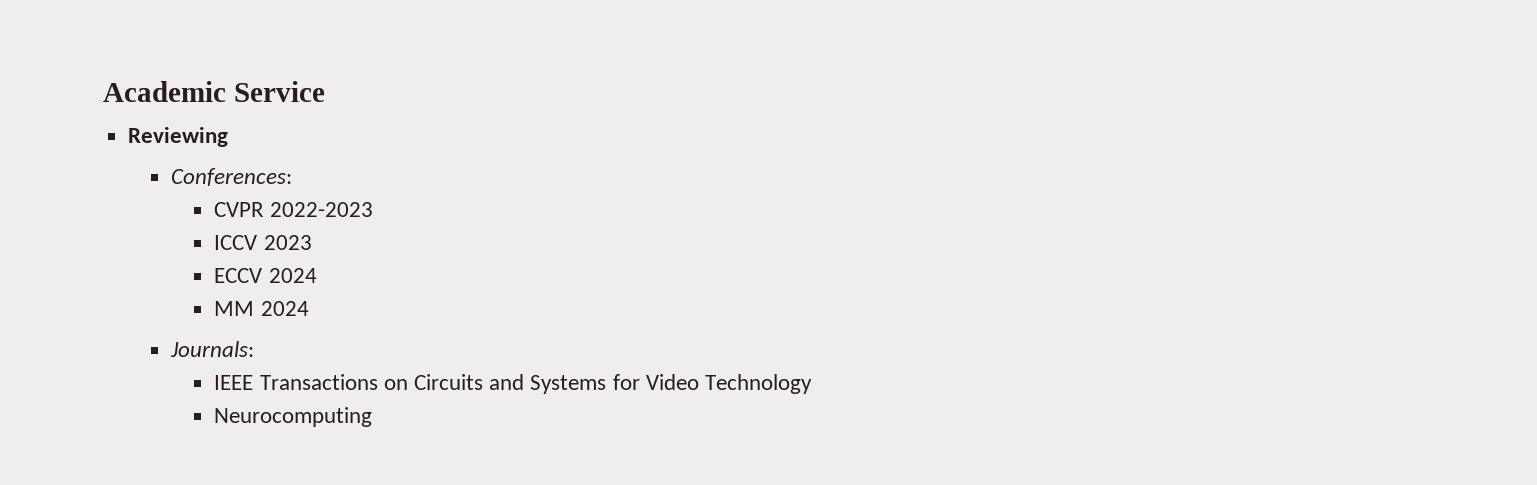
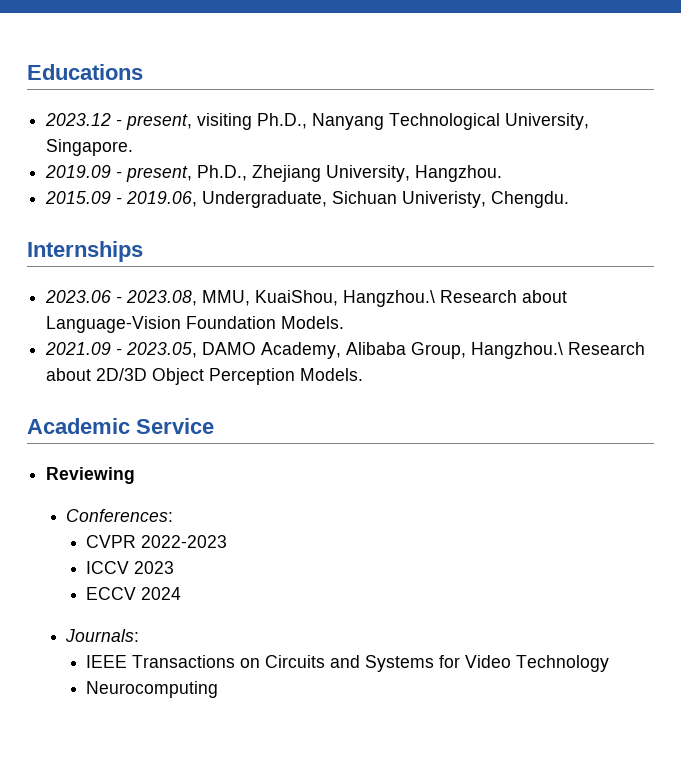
+ Educations
+ 2023.12 - present, visiting Ph.D., Nanyang Technological University, Singapore.
+ 2019.09 - present, Ph.D., Zhejiang University, Hangzhou.
+ 2015.09 - 2019.06, Undergraduate, Sichuan Univeristy, Chengdu.
+ Internships
+ 2023.06 - 2023.08, MMU, KuaiShou, Hangzhou.\ Research about Language-Vision Foundation Models.
+ 2021.09 - 2023.05, DAMO Academy, Alibaba Group, Hangzhou.\ Research about 2D/3D Object Perception Models.
- MM 2024

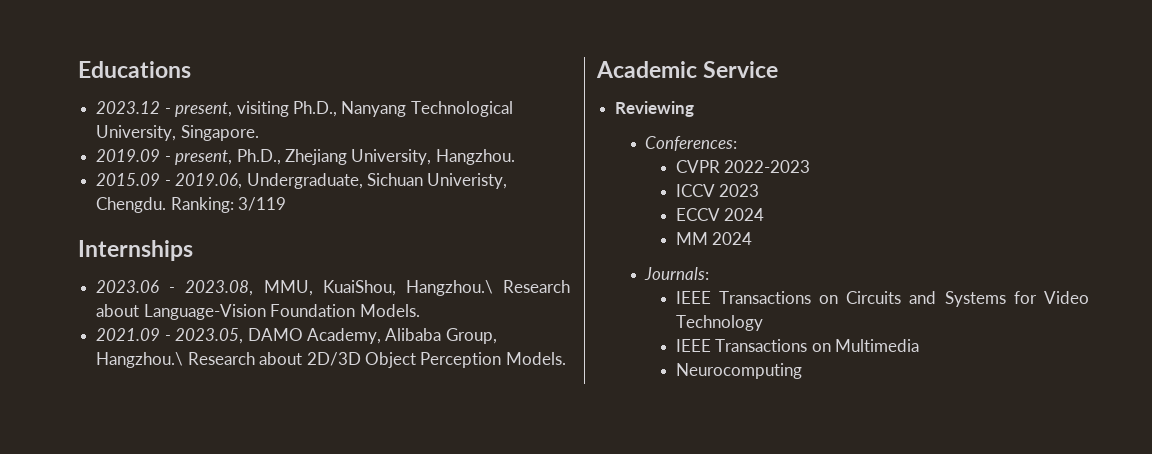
+ Ranking: 3/119
+ MM 2024
+ IEEE Transactions on Multimedia

